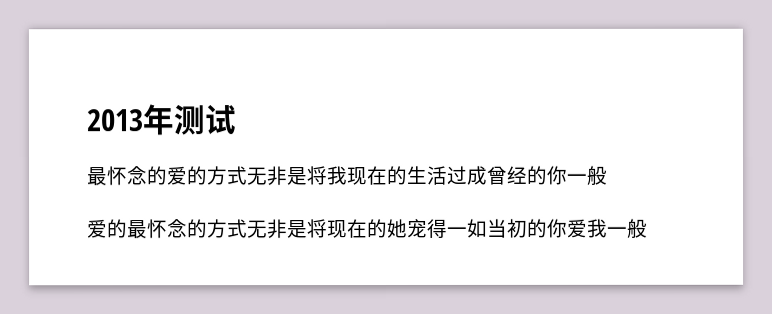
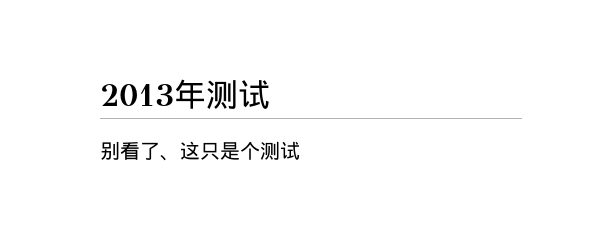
- 最怀念的爱的方式无非是将我现在的生活过成曾经的你一般
- 爱的最怀念的方式无非是将现在的她宠得一如当初的你爱我一般
+ 别看了、这只是个测试

